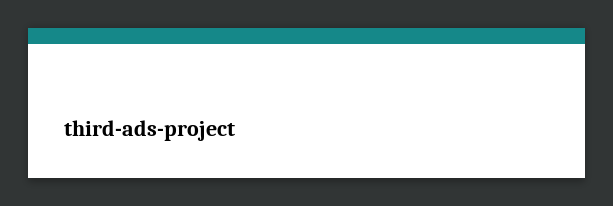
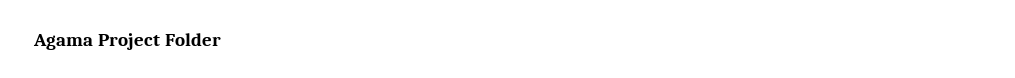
- third-ads-project
+ Agama Project Folder

